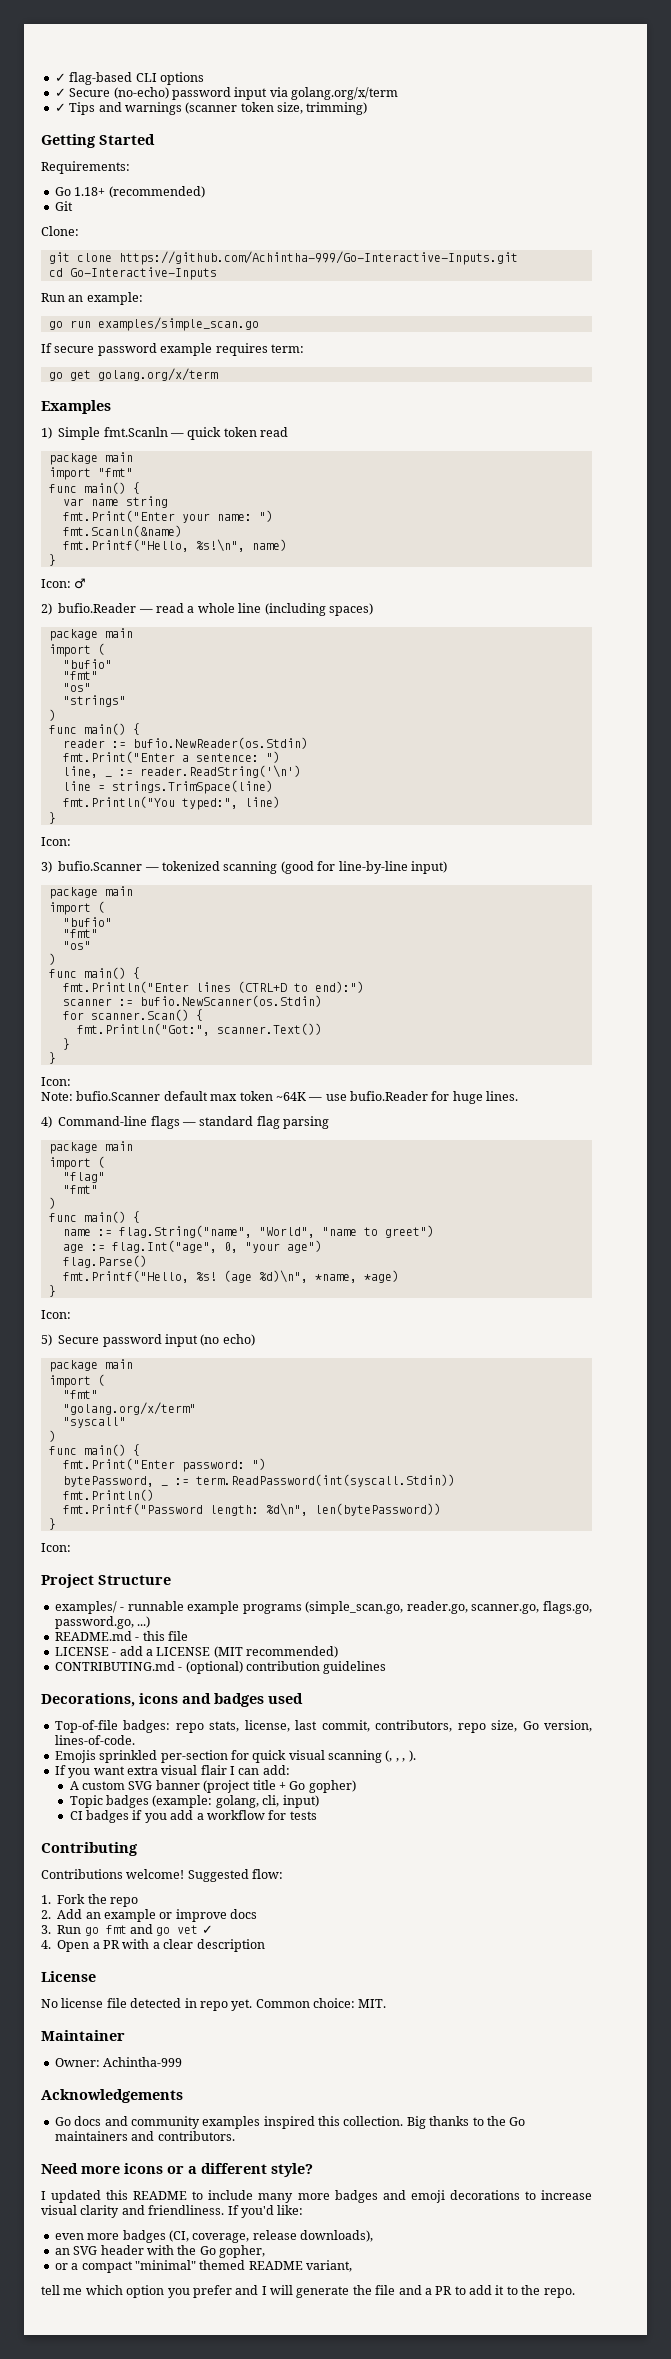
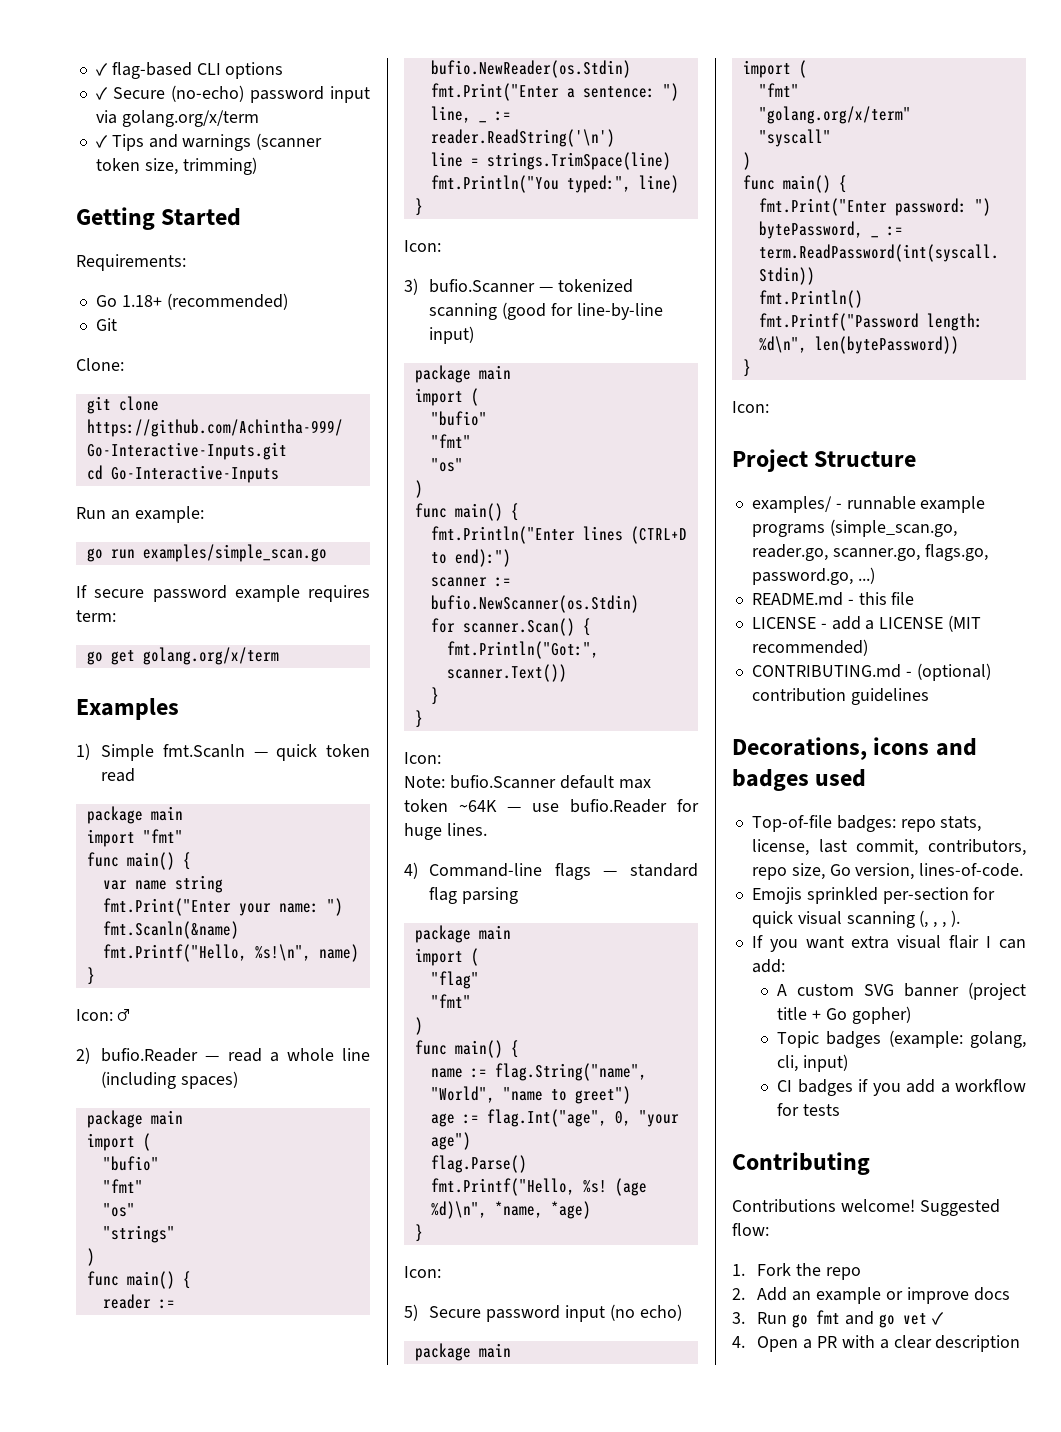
- License
- No license file detected in repo yet. Common choice: MIT.
- Maintainer
- Owner: Achintha-999
- Acknowledgements
- Go docs and community examples inspired this collection. Big thanks to the Go maintainers and contributors.
- Need more icons or a different style?
- I updated this README to include many more badges and emoji decorations to increase visual clarity and friendliness. If you'd like:
- even more badges (CI, coverage, release downloads),
- an SVG header with the Go gopher,
- or a compact "minimal" themed README variant,
- tell me which option you prefer and I will generate the file and a PR to add it to the repo.

